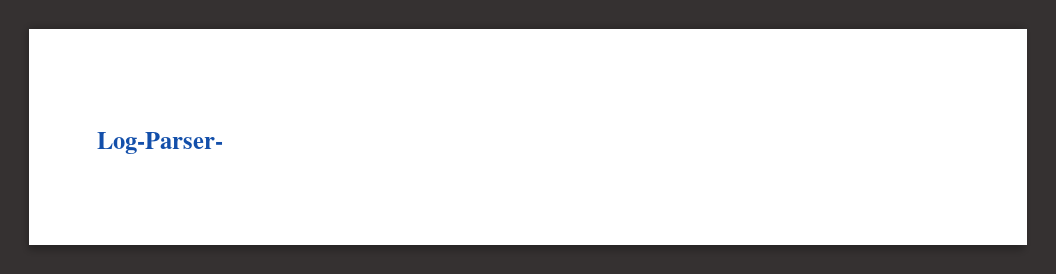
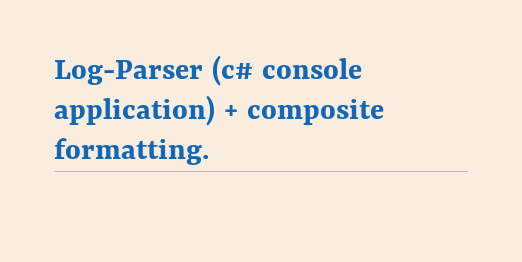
- Log-Parser-
+ Log-Parser (c# console application) + composite formatting.

